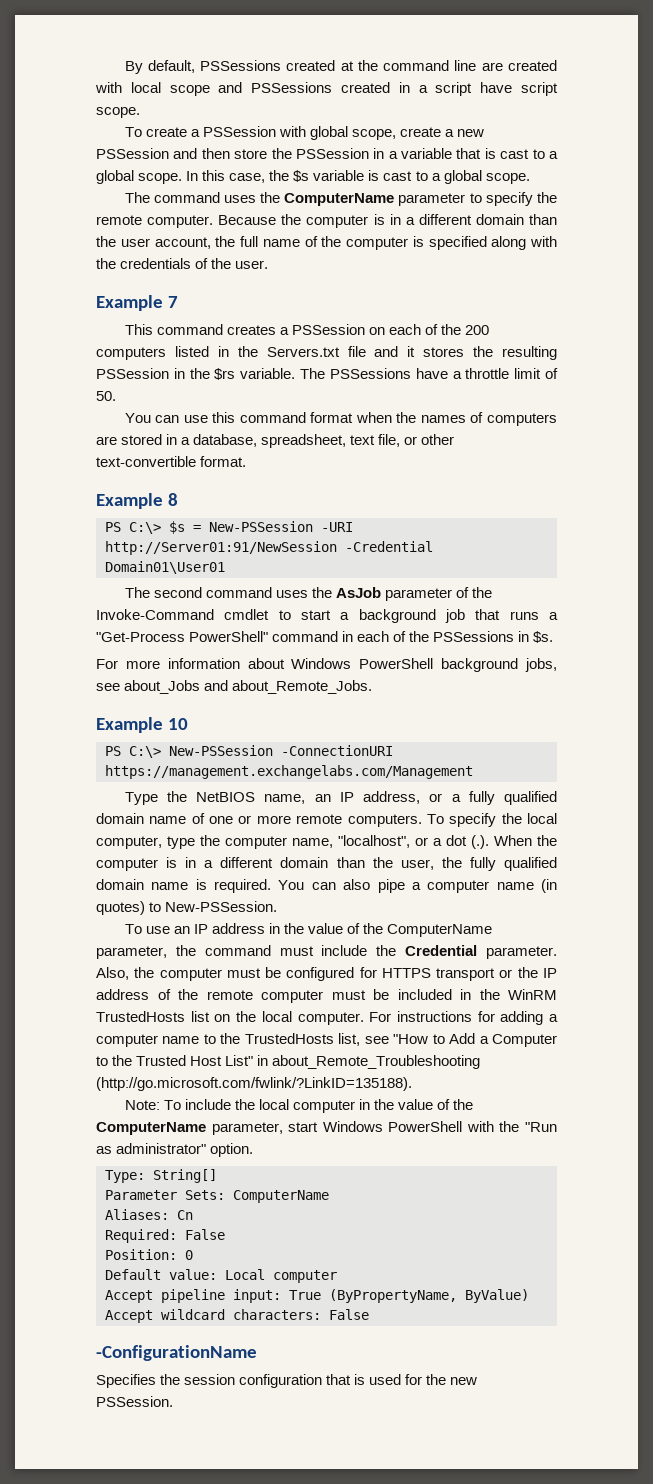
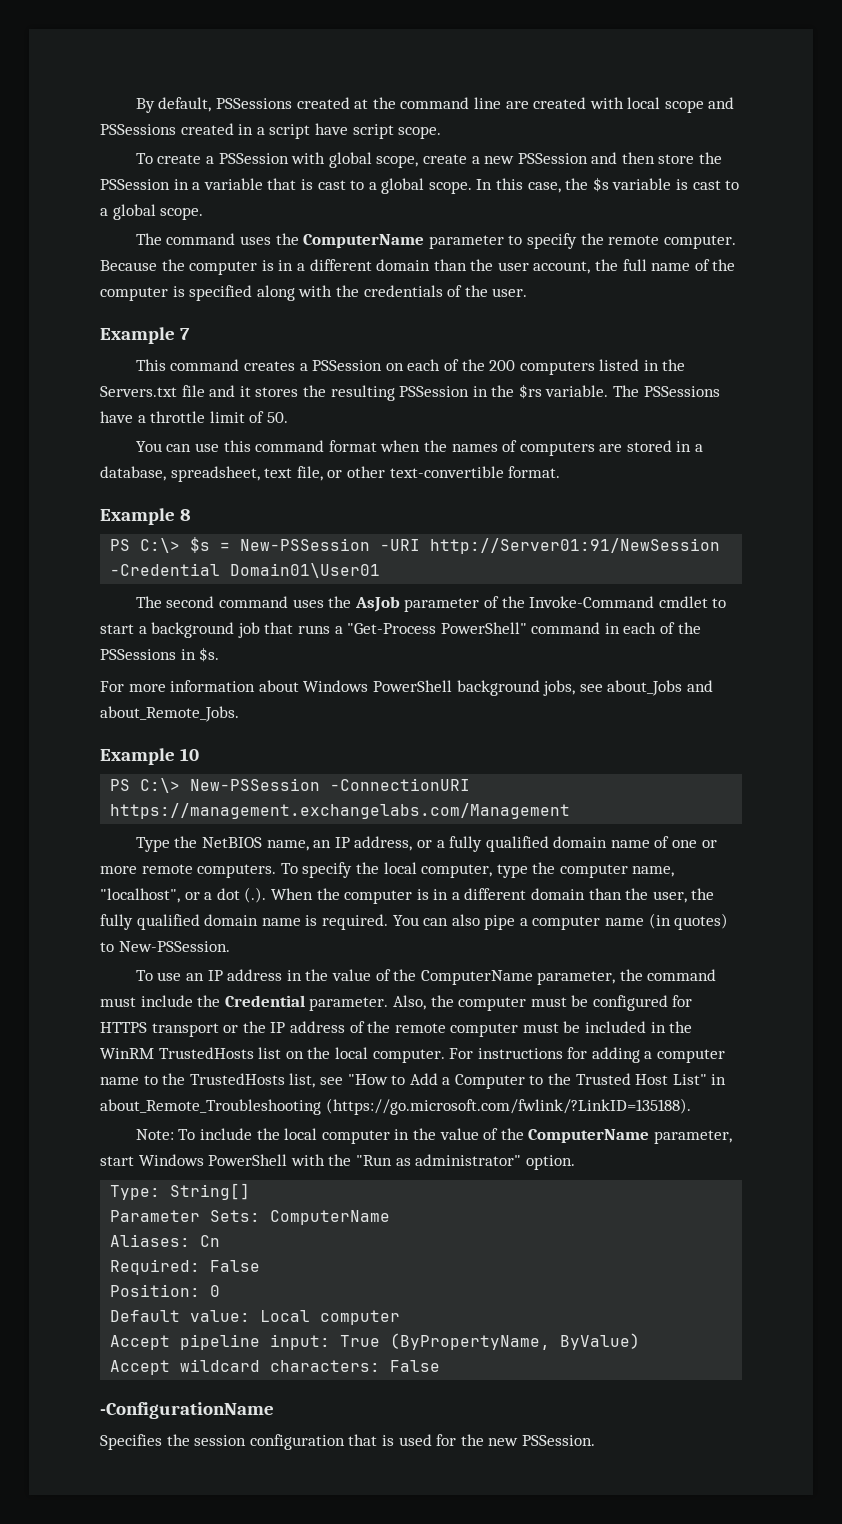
- For instructions for adding a computer name to the TrustedHosts list, see "How to Add a Computer to the Trusted Host List" in about_Remote_Troubleshooting (http://go.microsoft.com/fwlink/?LinkID=135188).
+ For instructions for adding a computer name to the TrustedHosts list, see "How to Add a Computer to the Trusted Host List" in about_Remote_Troubleshooting (https://go.microsoft.com/fwlink/?LinkID=135188).

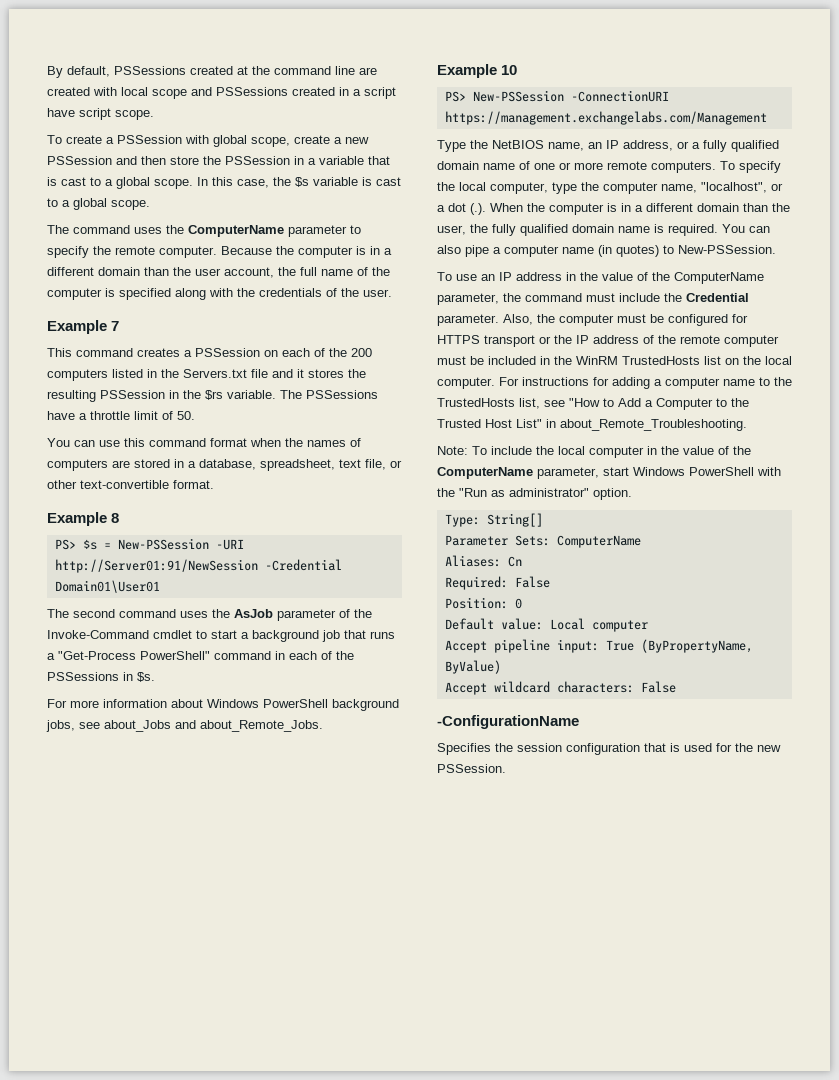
- PS C:\> $s = New-PSSession -URI http://Server01:91/NewSession -Credential Domain01\User01
+ PS> $s = New-PSSession -URI http://Server01:91/NewSession -Credential Domain01\User01
- PS C:\> New-PSSession -ConnectionURI https://management.exchangelabs.com/Management
+ PS> New-PSSession -ConnectionURI https://management.exchangelabs.com/Management
- For instructions for adding a computer name to the TrustedHosts list, see "How to Add a Computer to the Trusted Host List" in about_Remote_Troubleshooting (https://go.microsoft.com/fwlink/?LinkID=135188).
+ For instructions for adding a computer name to the TrustedHosts list, see "How to Add a Computer to the Trusted Host List" in about_Remote_Troubleshooting.

